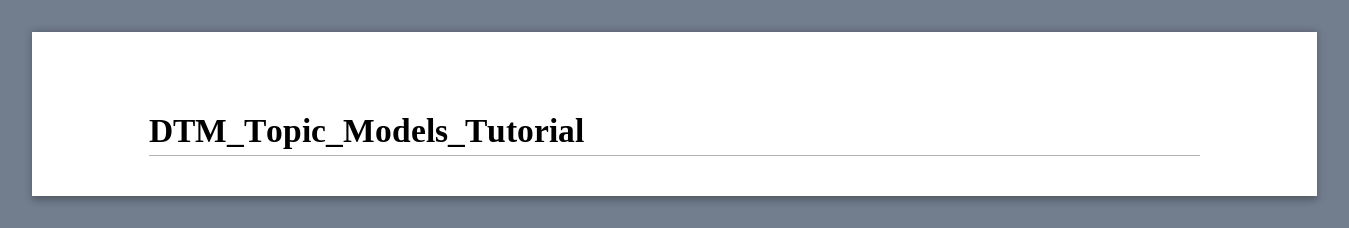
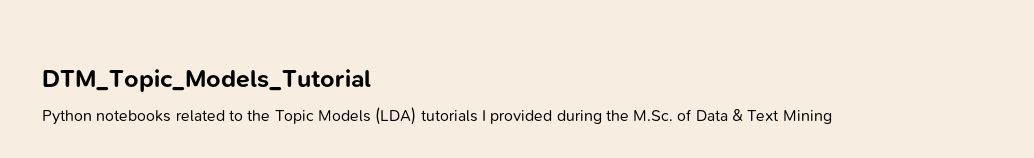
+ Python notebooks related to the Topic Models (LDA) tutorials I provided during the M.Sc. of Data & Text Mining

